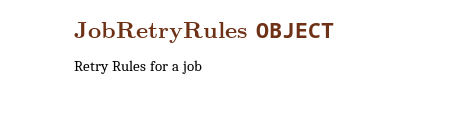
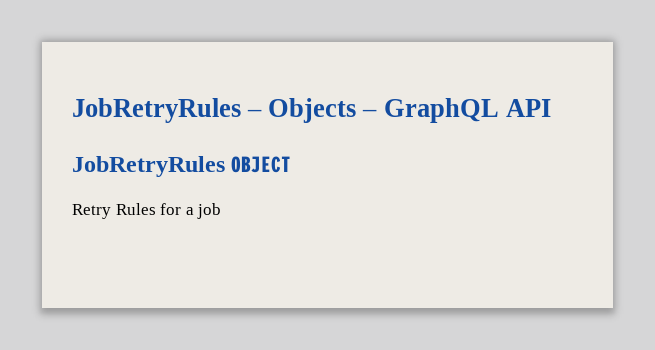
+ JobRetryRules – Objects – GraphQL API

